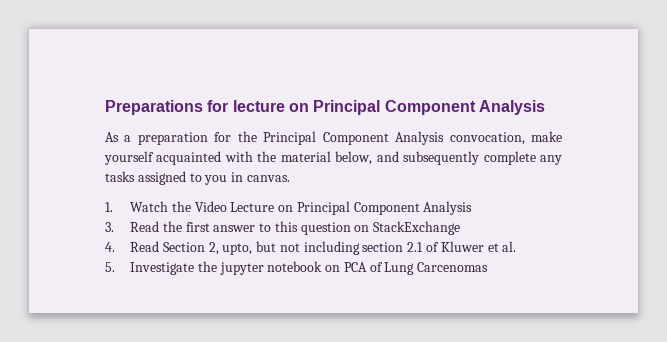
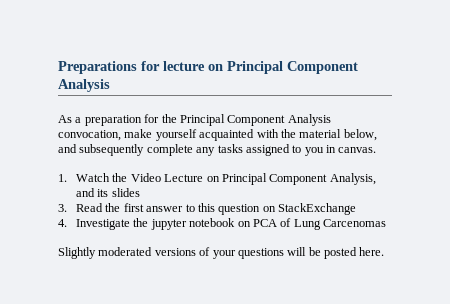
- 1. Watch the Video Lecture on Principal Component Analysis
+ 1. Watch the Video Lecture on Principal Component Analysis, and its slides
- 4. Read Section 2, upto, but not including section 2.1 of Kluwer et al.
- 5. Investigate the jupyter notebook on PCA of Lung Carcenomas
+ 4. Investigate the jupyter notebook on PCA of Lung Carcenomas
+ Slightly moderated versions of your questions will be posted here.

